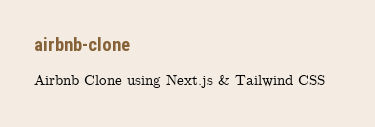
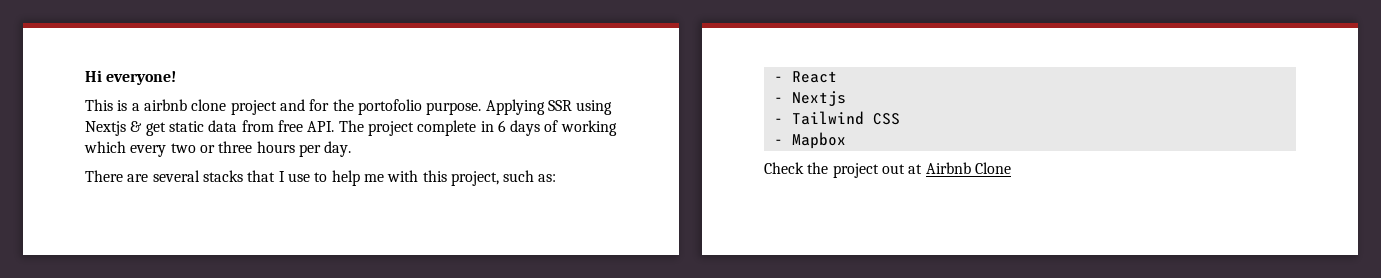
- airbnb-clone
- Airbnb Clone using Next.js & Tailwind CSS
+ Hi everyone!
+ This is a airbnb clone project and for the portofolio purpose. Applying SSR using Nextjs & get static data from free API. The project complete in 6 days of working which every two or three hours per day.
+ There are several stacks that I use to help me with this project, such as:
+ - React
+ - Nextjs
+ - Tailwind CSS
+ - Mapbox
+ Check the project out at Airbnb Clone

